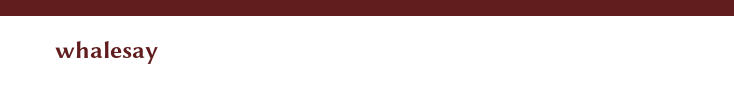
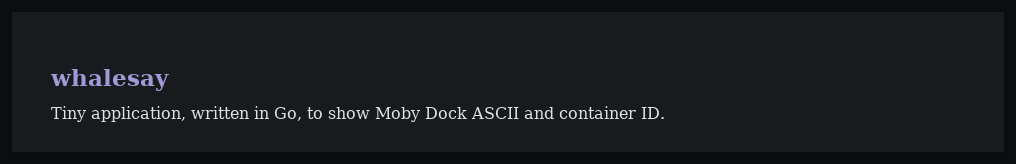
+ Tiny application, written in Go, to show Moby Dock ASCII and container ID.

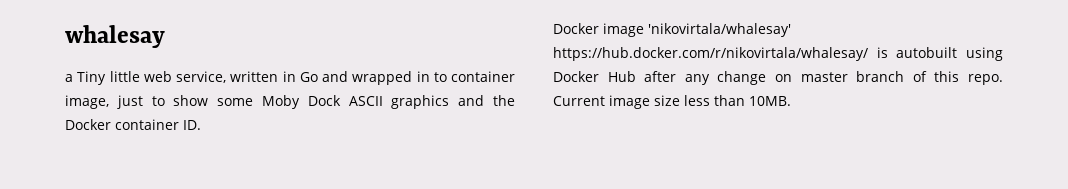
- Tiny application, written in Go, to show Moby Dock ASCII and container ID.
+ a Tiny little web service, written in Go and wrapped in to container image, just to show some Moby Dock ASCII graphics and the Docker container ID.
+ Docker image 'nikovirtala/whalesay' https://hub.docker.com/r/nikovirtala/whalesay/ is autobuilt using Docker Hub after any change on master branch of this repo. Current image size less than 10MB.

